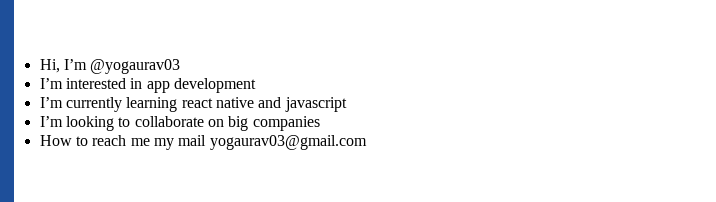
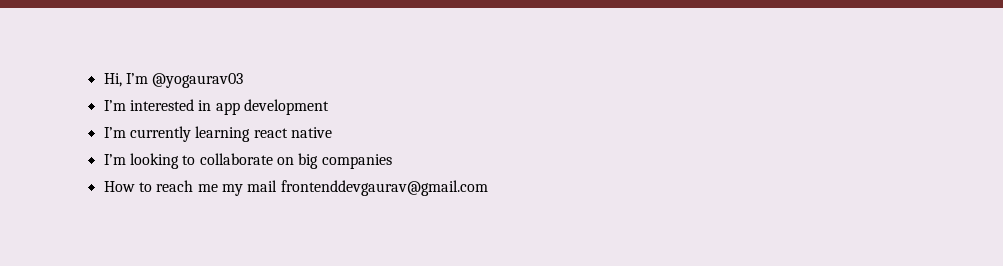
- I’m currently learning react native and javascript
+ I’m currently learning react native
- How to reach me my mail yogaurav03@gmail.com
+ How to reach me my mail frontenddevgaurav@gmail.com

